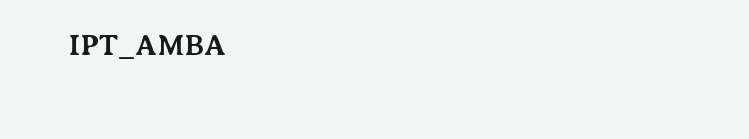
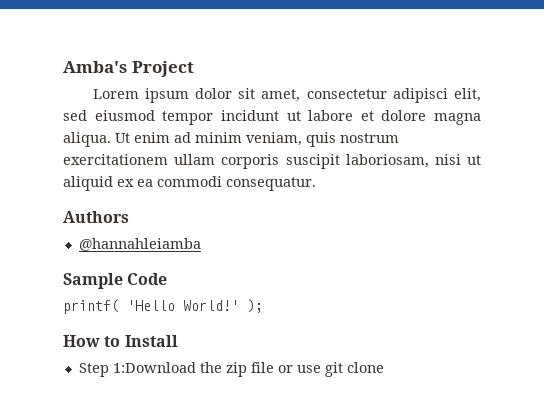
- IPT_AMBA
+ Amba's Project
+ Lorem ipsum dolor sit amet, consectetur adipisci elit, sed eiusmod tempor incidunt ut labore et dolore magna aliqua. Ut enim ad minim veniam, quis nostrum exercitationem ullam corporis suscipit laboriosam, nisi ut aliquid ex ea commodi consequatur.
+ Authors
+ @hannahleiamba
+ Sample Code
+ printf( 'Hello World!' );
+ How to Install
+ Step 1:Download the zip file or use git clone

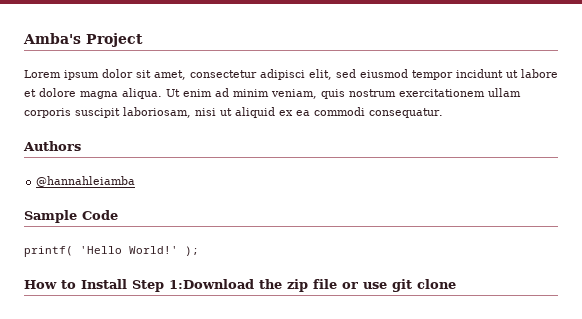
- How to Install
- Step 1:Download the zip file or use git clone
+ How to Install Step 1:Download the zip file or use git clone

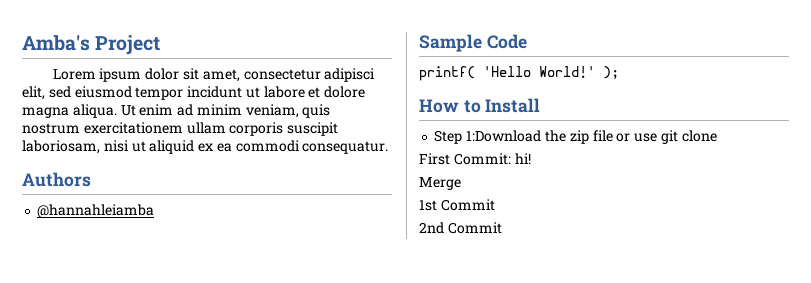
- How to Install Step 1:Download the zip file or use git clone
+ How to Install
+ Step 1:Download the zip file or use git clone
+ First Commit: hi!
+ Merge
+ 1st Commit
+ 2nd Commit

